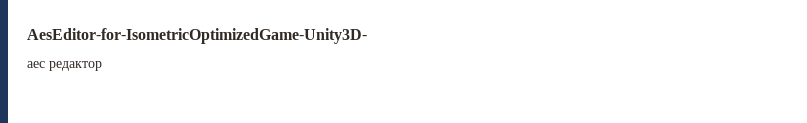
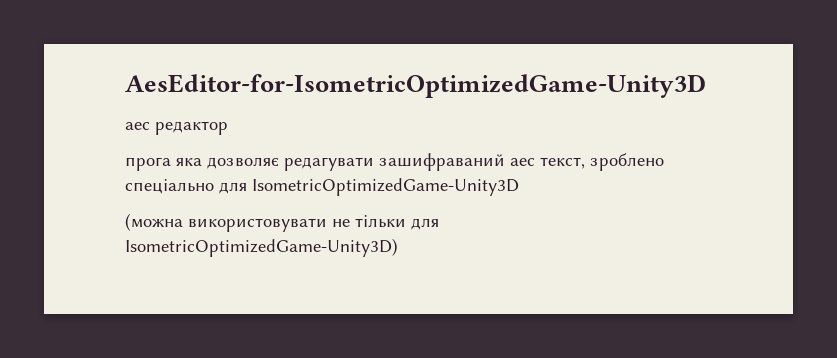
- AesEditor-for-IsometricOptimizedGame-Unity3D-
+ AesEditor-for-IsometricOptimizedGame-Unity3D
+ прога яка дозволяє редагувати зашифраваний аес текст, зроблено спеціально для IsometricOptimizedGame-Unity3D
+ (можна використовувати не тільки для IsometricOptimizedGame-Unity3D)

